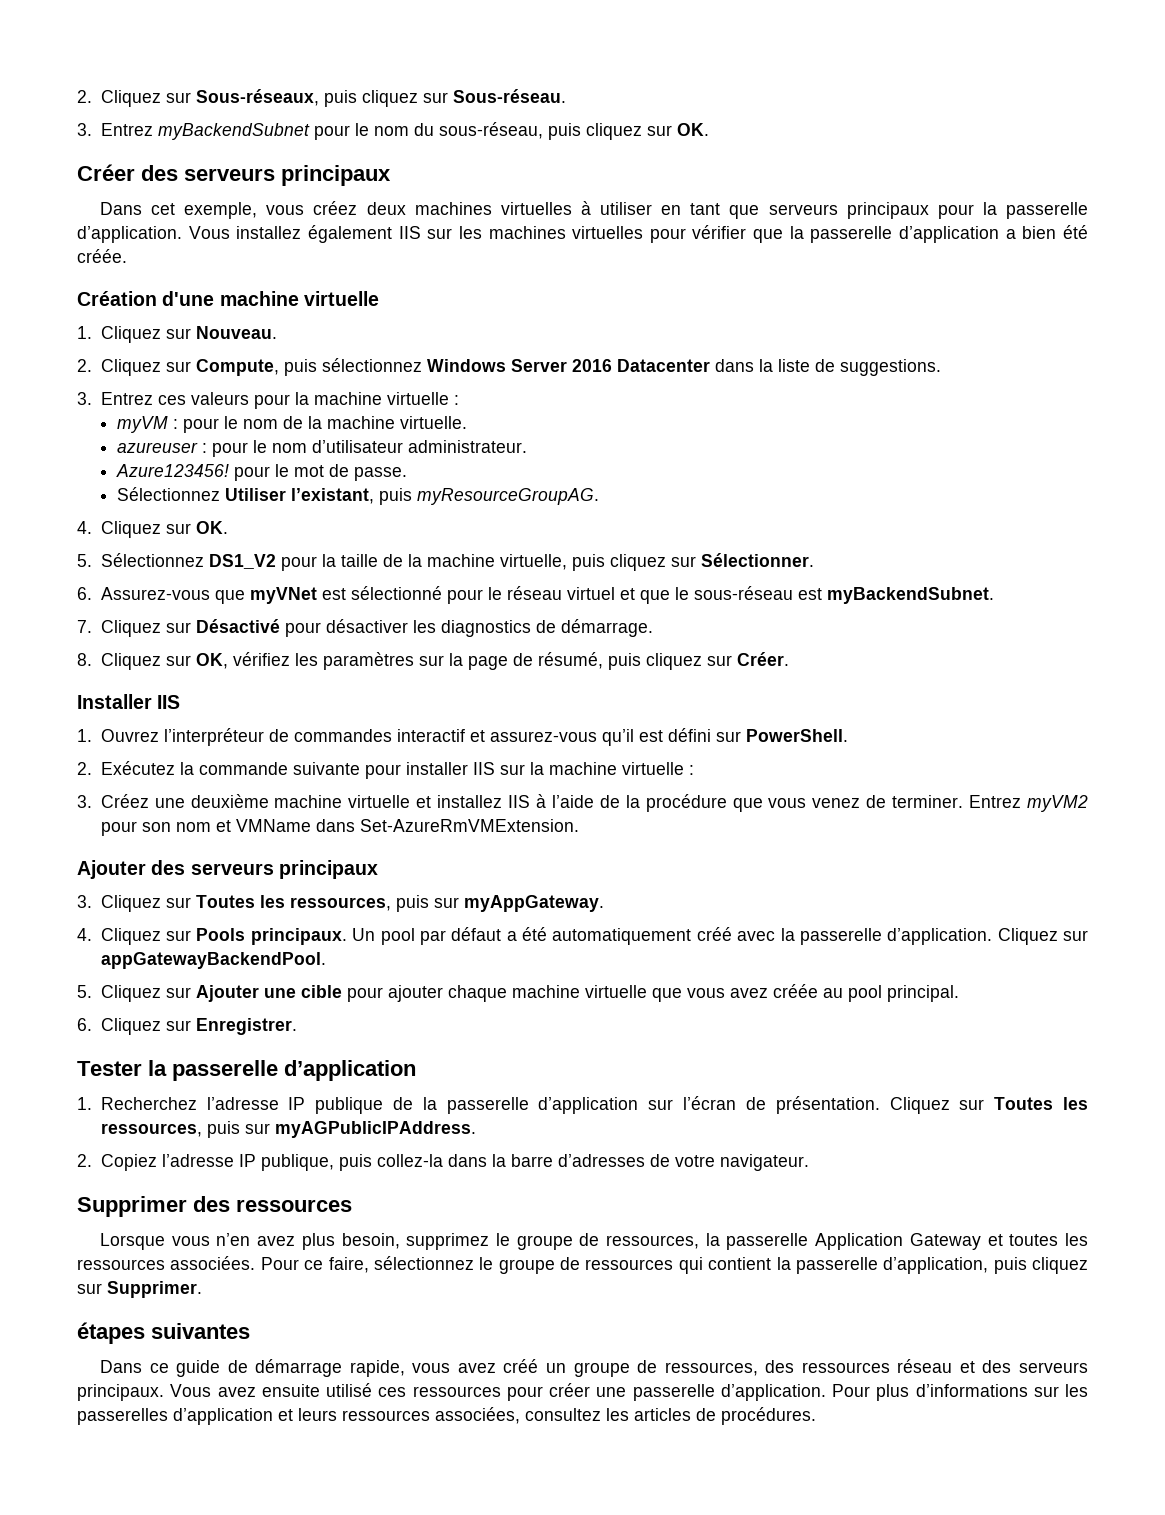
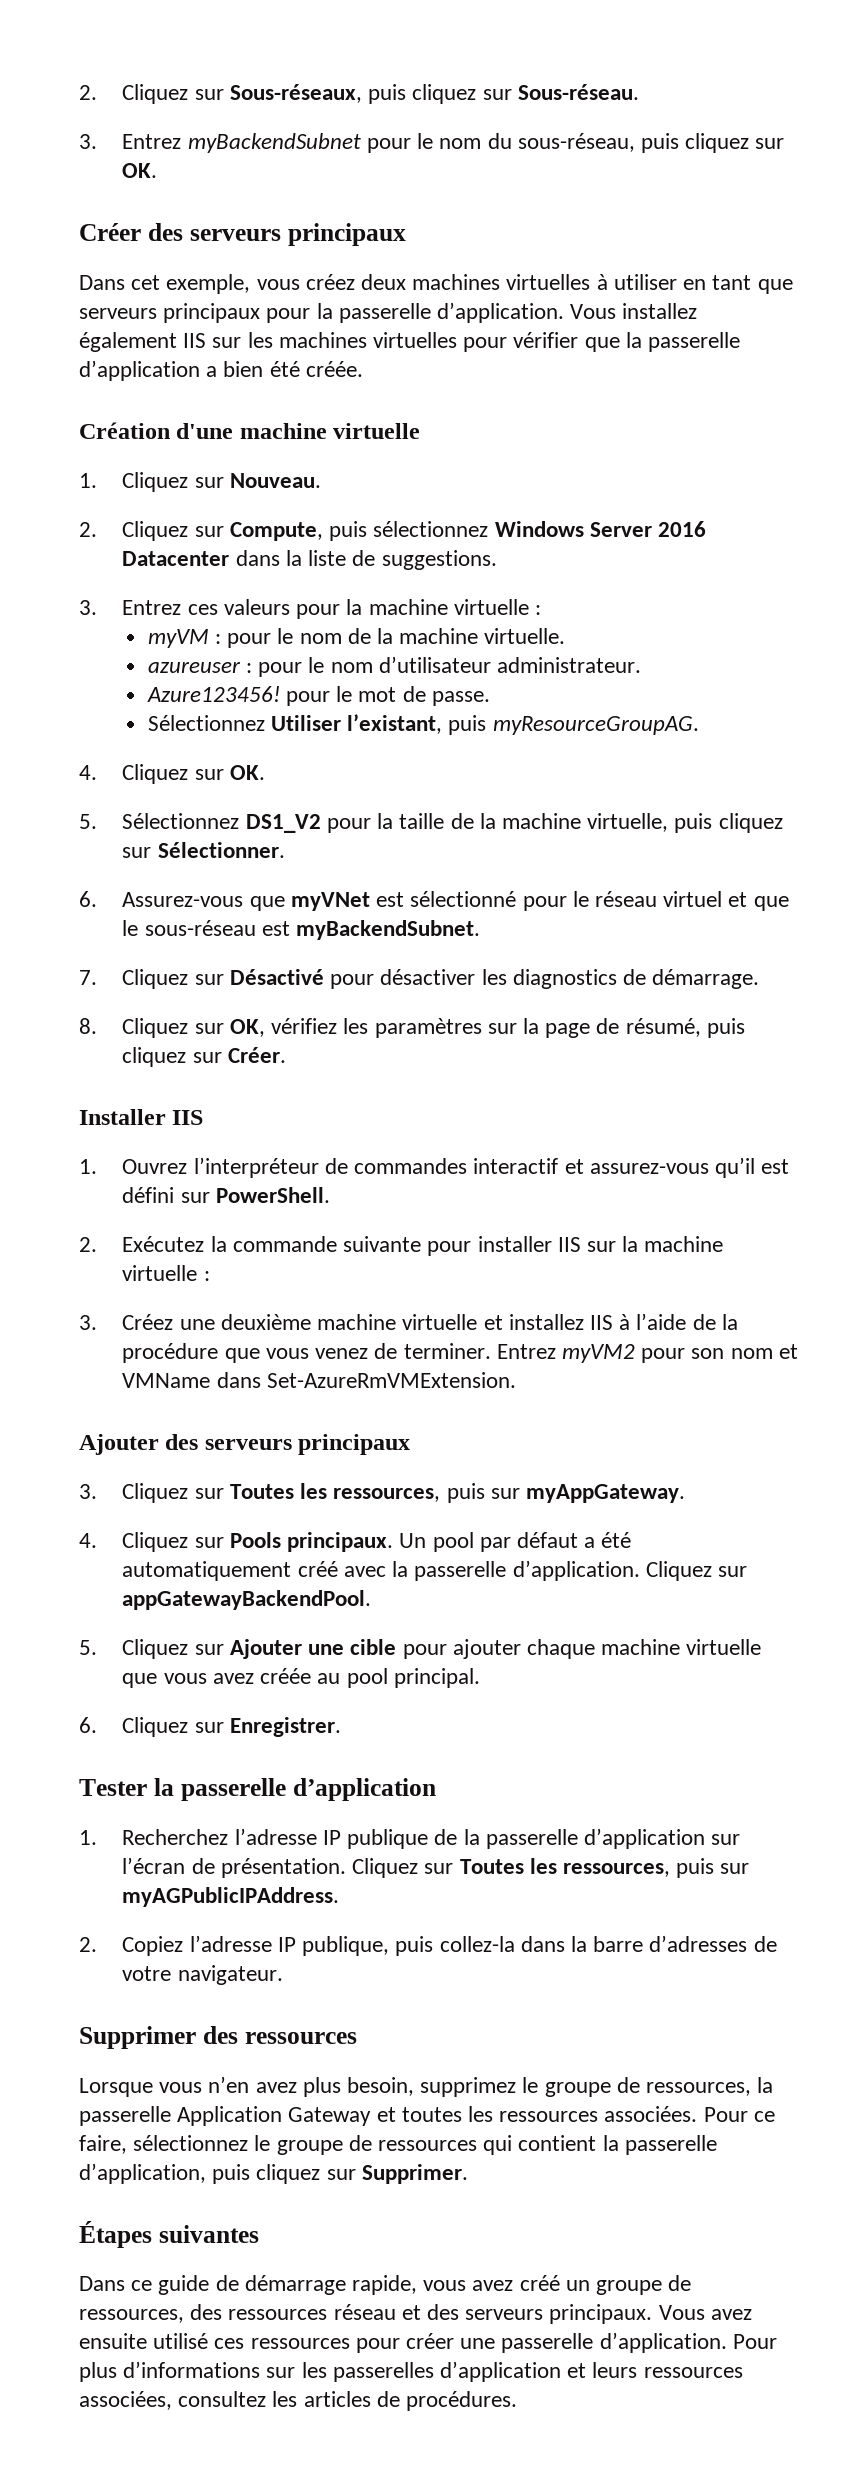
- étapes suivantes
+ Étapes suivantes

